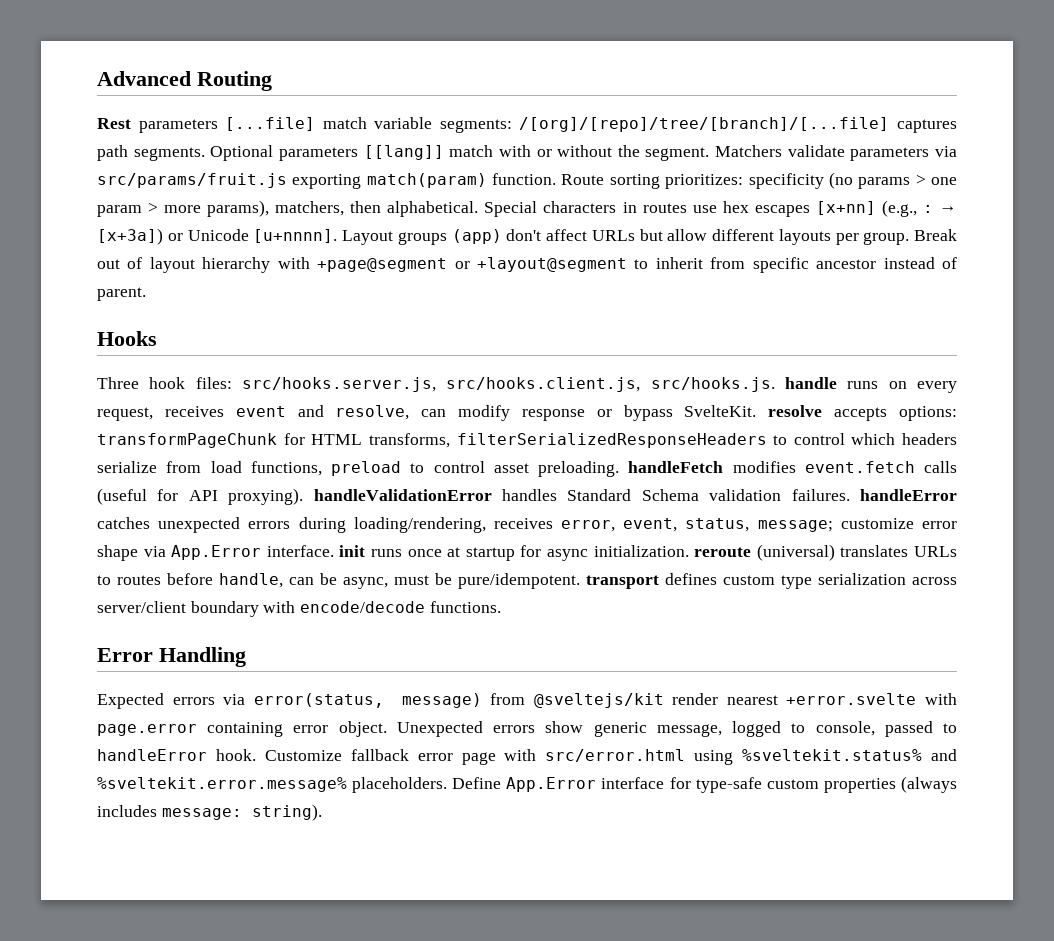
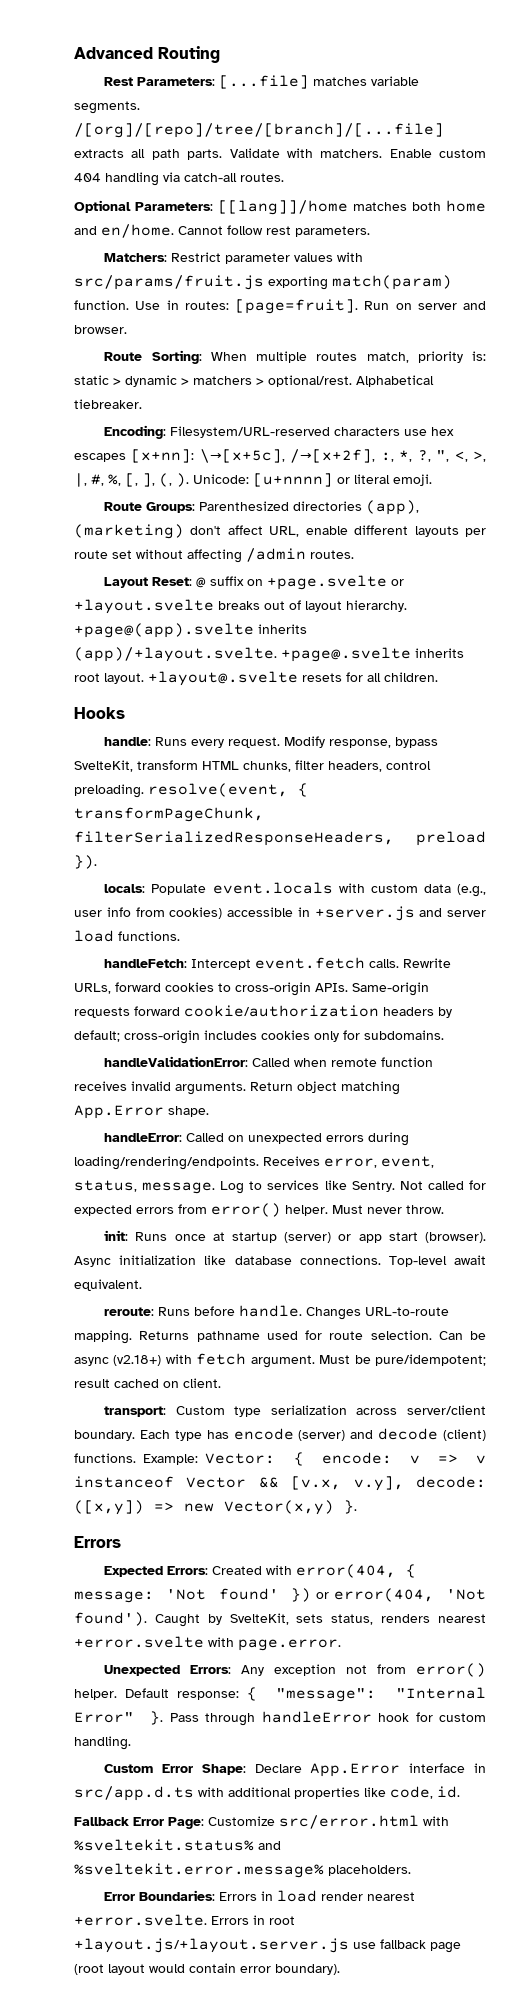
- Rest parameters [...file] match variable segments: /[org]/[repo]/tree/[branch]/[...file] captures path segments. Optional parameters [[lang]] match with or without the segment. Matchers validate parameters via src/params/fruit.js exporting match(param) function. Route sorting prioritizes: specificity (no params > one param > more params), matchers, then alphabetical. Special characters in routes use hex escapes [x+nn] (e.g., : → [x+3a]) or Unicode [u+nnnn]. Layout groups (app) don't affect URLs but allow different layouts per group. Break out of layout hierarchy with +page@segment or +layout@segment to inherit from specific ancestor instead of parent.
+ Rest Parameters: [...file] matches variable segments. /[org]/[repo]/tree/[branch]/[...file] extracts all path parts. Validate with matchers. Enable custom 404 handling via catch-all routes.
+ Optional Parameters: [[lang]]/home matches both home and en/home. Cannot follow rest parameters.
+ Matchers: Restrict parameter values with src/params/fruit.js exporting match(param) function. Use in routes: [page=fruit]. Run on server and browser.
+ Route Sorting: When multiple routes match, priority is: static > dynamic > matchers > optional/rest. Alphabetical tiebreaker.
+ Encoding: Filesystem/URL-reserved characters use hex escapes [x+nn]: \→[x+5c], /→[x+2f], :, *, ?, ", <, >, |, #, %, [, ], (, ). Unicode: [u+nnnn] or literal emoji.
+ Route Groups: Parenthesized directories (app), (marketing) don't affect URL, enable different layouts per route set without affecting /admin routes.
+ Layout Reset: @ suffix on +page.svelte or +layout.svelte breaks out of layout hierarchy. +page@(app).svelte inherits (app)/+layout.svelte. +page@.svelte inherits root layout. +layout@.svelte resets for all children.
  Hooks
- Three hook files: src/hooks.server.js, src/hooks.client.js, src/hooks.js. handle runs on every request, receives event and resolve, can modify response or bypass SvelteKit. resolve accepts options: transformPageChunk for HTML transforms, filterSerializedResponseHeaders to control which headers serialize from load functions, preload to control asset preloading. handleFetch modifies event.fetch calls (useful for API proxying). handleValidationError handles Standard Schema validation failures. handleError catches unexpected errors during loading/rendering, receives error, event, status, message; customize error shape via App.Error interface. init runs once at startup for async initialization. reroute (universal) translates URLs to routes before handle, can be async, must be pure/idempotent. transport defines custom type serialization across server/client boundary with encode/decode functions.
- Error Handling
- Expected errors via error(status, message) from @sveltejs/kit render nearest +error.svelte with page.error containing error object. Unexpected errors show generic message, logged to console, passed to handleError hook. Customize fallback error page with src/error.html using %sveltekit.status% and %sveltekit.error.message% placeholders. Define App.Error interface for type-safe custom properties (always includes message: string).
+ handle: Runs every request. Modify response, bypass SvelteKit, transform HTML chunks, filter headers, control preloading. resolve(event, { transformPageChunk, filterSerializedResponseHeaders, preload }).
+ locals: Populate event.locals with custom data (e.g., user info from cookies) accessible in +server.js and server load functions.
+ handleFetch: Intercept event.fetch calls. Rewrite URLs, forward cookies to cross-origin APIs. Same-origin requests forward cookie/authorization headers by default; cross-origin includes cookies only for subdomains.
+ handleValidationError: Called when remote function receives invalid arguments. Return object matching App.Error shape.
+ handleError: Called on unexpected errors during loading/rendering/endpoints. Receives error, event, status, message. Log to services like Sentry. Not called for expected errors from error() helper. Must never throw.
+ init: Runs once at startup (server) or app start (browser). Async initialization like database connections. Top-level await equivalent.
+ reroute: Runs before handle. Changes URL-to-route mapping. Returns pathname used for route selection. Can be async (v2.18+) with fetch argument. Must be pure/idempotent; result cached on client.
+ transport: Custom type serialization across server/client boundary. Each type has encode (server) and decode (client) functions. Example: Vector: { encode: v => v instanceof Vector && [v.x, v.y], decode: ([x,y]) => new Vector(x,y) }.
+ Errors
+ Expected Errors: Created with error(404, { message: 'Not found' }) or error(404, 'Not found'). Caught by SvelteKit, sets status, renders nearest +error.svelte with page.error.
+ Unexpected Errors: Any exception not from error() helper. Default response: { "message": "Internal Error" }. Pass through handleError hook for custom handling.
+ Custom Error Shape: Declare App.Error interface in src/app.d.ts with additional properties like code, id.
+ Fallback Error Page: Customize src/error.html with %sveltekit.status% and %sveltekit.error.message% placeholders.
+ Error Boundaries: Errors in load render nearest +error.svelte. Errors in root +layout.js/+layout.server.js use fallback page (root layout would contain error boundary).

